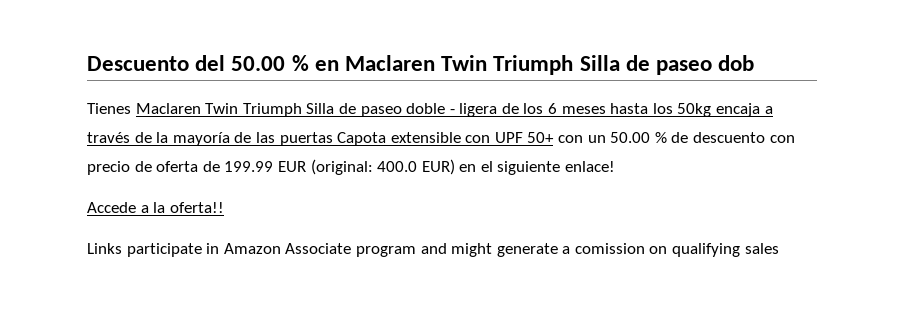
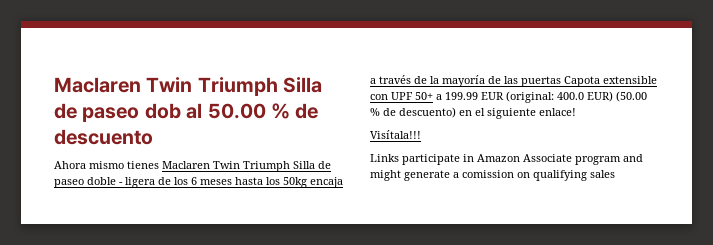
- Descuento del 50.00 % en Maclaren Twin Triumph Silla de paseo dob
- Tienes Maclaren Twin Triumph Silla de paseo doble - ligera de los 6 meses hasta los 50kg encaja a través de la mayoría de las puertas Capota extensible con UPF 50+ con un 50.00 % de descuento con precio de oferta de 199.99 EUR (original: 400.0 EUR) en el siguiente enlace!
+ Maclaren Twin Triumph Silla de paseo dob al 50.00 % de descuento
+ Ahora mismo tienes Maclaren Twin Triumph Silla de paseo doble - ligera de los 6 meses hasta los 50kg encaja a través de la mayoría de las puertas Capota extensible con UPF 50+ a 199.99 EUR (original: 400.0 EUR) (50.00 % de descuento) en el siguiente enlace!
- Accede a la oferta!!
+ Visítala!!!

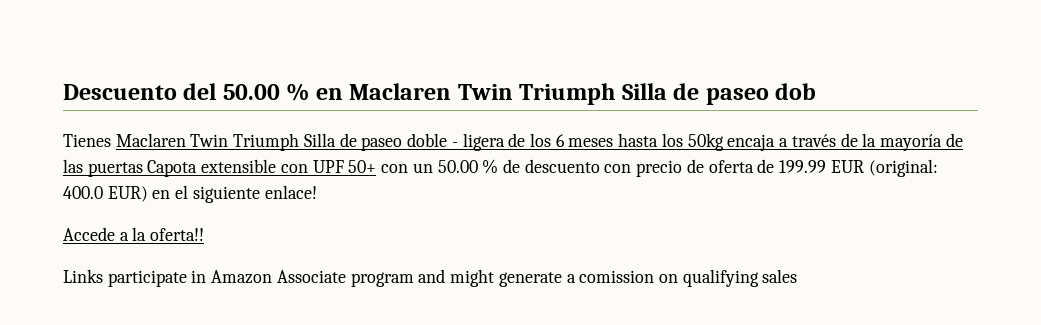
- Maclaren Twin Triumph Silla de paseo dob al 50.00 % de descuento
- Ahora mismo tienes Maclaren Twin Triumph Silla de paseo doble - ligera de los 6 meses hasta los 50kg encaja a través de la mayoría de las puertas Capota extensible con UPF 50+ a 199.99 EUR (original: 400.0 EUR) (50.00 % de descuento) en el siguiente enlace!
+ Descuento del 50.00 % en Maclaren Twin Triumph Silla de paseo dob
+ Tienes Maclaren Twin Triumph Silla de paseo doble - ligera de los 6 meses hasta los 50kg encaja a través de la mayoría de las puertas Capota extensible con UPF 50+ con un 50.00 % de descuento con precio de oferta de 199.99 EUR (original: 400.0 EUR) en el siguiente enlace!
- Visítala!!!
+ Accede a la oferta!!

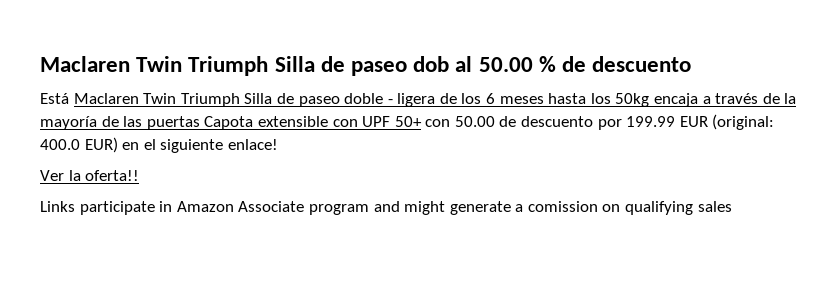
- Descuento del 50.00 % en Maclaren Twin Triumph Silla de paseo dob
- Tienes Maclaren Twin Triumph Silla de paseo doble - ligera de los 6 meses hasta los 50kg encaja a través de la mayoría de las puertas Capota extensible con UPF 50+ con un 50.00 % de descuento con precio de oferta de 199.99 EUR (original: 400.0 EUR) en el siguiente enlace!
+ Maclaren Twin Triumph Silla de paseo dob al 50.00 % de descuento
+ Está Maclaren Twin Triumph Silla de paseo doble - ligera de los 6 meses hasta los 50kg encaja a través de la mayoría de las puertas Capota extensible con UPF 50+ con 50.00 de descuento por 199.99 EUR (original: 400.0 EUR) en el siguiente enlace!
- Accede a la oferta!!
+ Ver la oferta!!

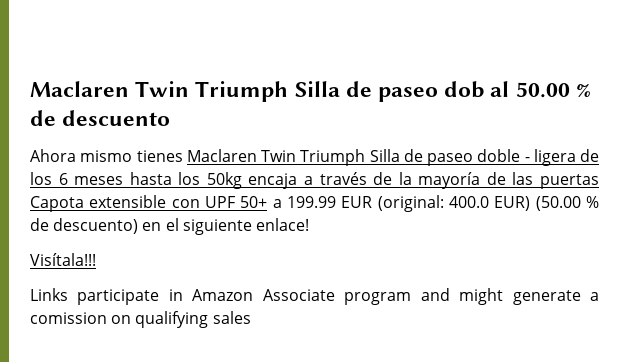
- Está Maclaren Twin Triumph Silla de paseo doble - ligera de los 6 meses hasta los 50kg encaja a través de la mayoría de las puertas Capota extensible con UPF 50+ con 50.00 de descuento por 199.99 EUR (original: 400.0 EUR) en el siguiente enlace!
+ Ahora mismo tienes Maclaren Twin Triumph Silla de paseo doble - ligera de los 6 meses hasta los 50kg encaja a través de la mayoría de las puertas Capota extensible con UPF 50+ a 199.99 EUR (original: 400.0 EUR) (50.00 % de descuento) en el siguiente enlace!
- Ver la oferta!!
+ Visítala!!!

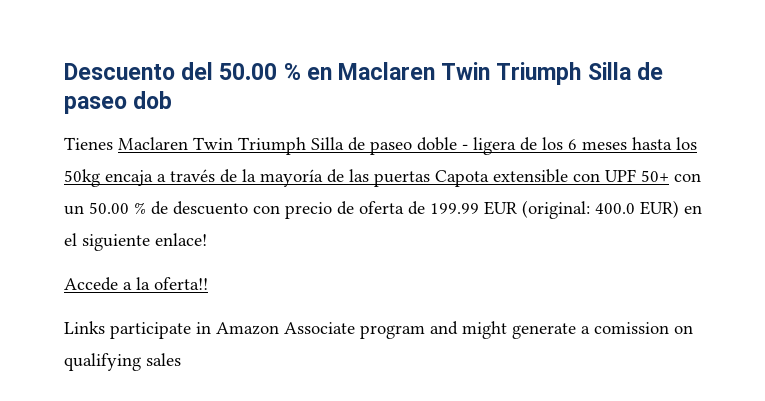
- Maclaren Twin Triumph Silla de paseo dob al 50.00 % de descuento
- Ahora mismo tienes Maclaren Twin Triumph Silla de paseo doble - ligera de los 6 meses hasta los 50kg encaja a través de la mayoría de las puertas Capota extensible con UPF 50+ a 199.99 EUR (original: 400.0 EUR) (50.00 % de descuento) en el siguiente enlace!
+ Descuento del 50.00 % en Maclaren Twin Triumph Silla de paseo dob
+ Tienes Maclaren Twin Triumph Silla de paseo doble - ligera de los 6 meses hasta los 50kg encaja a través de la mayoría de las puertas Capota extensible con UPF 50+ con un 50.00 % de descuento con precio de oferta de 199.99 EUR (original: 400.0 EUR) en el siguiente enlace!
- Visítala!!!
+ Accede a la oferta!!

